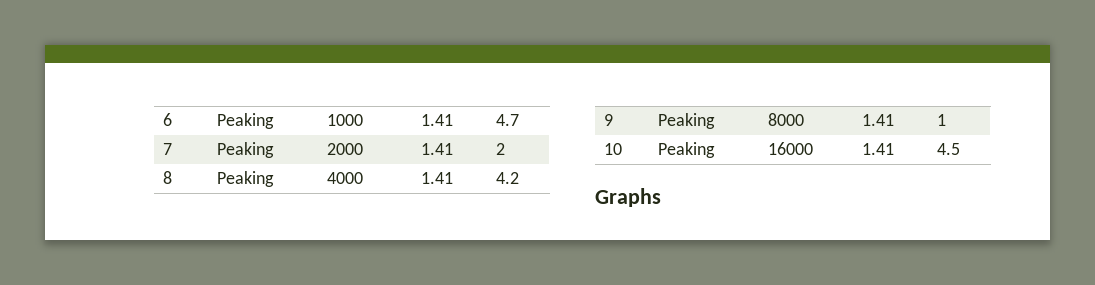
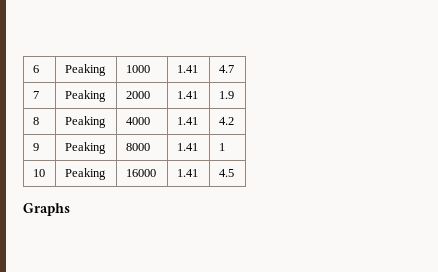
- 7 | Peaking | 2000 | 1.41 | 2
+ 7 | Peaking | 2000 | 1.41 | 1.9

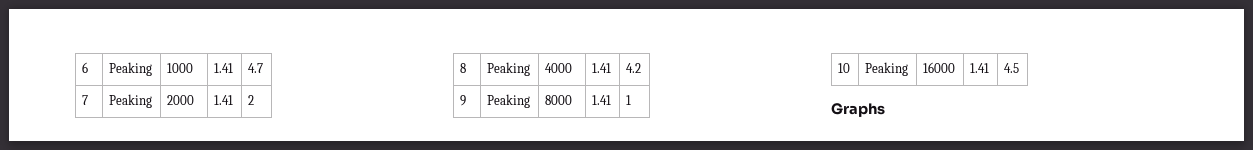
- 7 | Peaking | 2000 | 1.41 | 1.9
+ 7 | Peaking | 2000 | 1.41 | 2

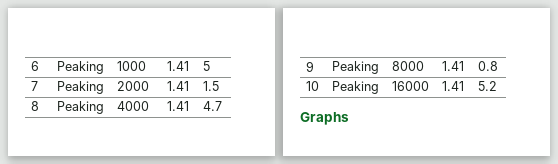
- 6 | Peaking | 1000 | 1.41 | 4.7
+ 6 | Peaking | 1000 | 1.41 | 5
- 7 | Peaking | 2000 | 1.41 | 2
+ 7 | Peaking | 2000 | 1.41 | 1.5
- 8 | Peaking | 4000 | 1.41 | 4.2
+ 8 | Peaking | 4000 | 1.41 | 4.7
- 9 | Peaking | 8000 | 1.41 | 1
+ 9 | Peaking | 8000 | 1.41 | 0.8
- 10 | Peaking | 16000 | 1.41 | 4.5
+ 10 | Peaking | 16000 | 1.41 | 5.2

